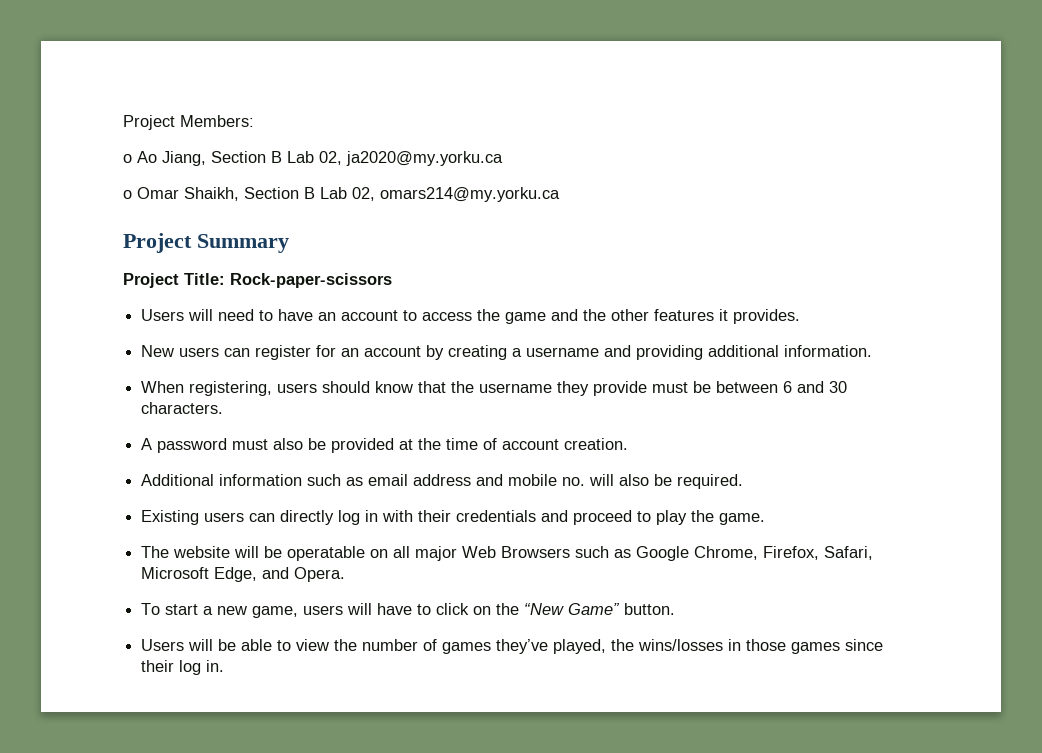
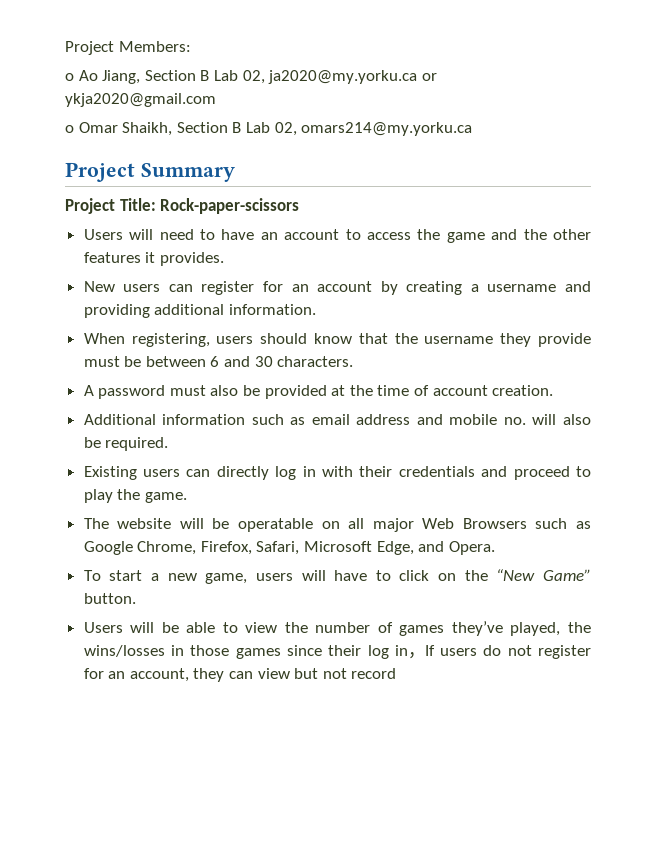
- o Ao Jiang, Section B Lab 02, ja2020@my.yorku.ca
+ o Ao Jiang, Section B Lab 02, ja2020@my.yorku.ca or ykja2020@gmail.com
- Users will be able to view the number of games they’ve played, the wins/losses in those games since their log in.
+ Users will be able to view the number of games they’ve played, the wins/losses in those games since their log in，If users do not register for an account, they can view but not record

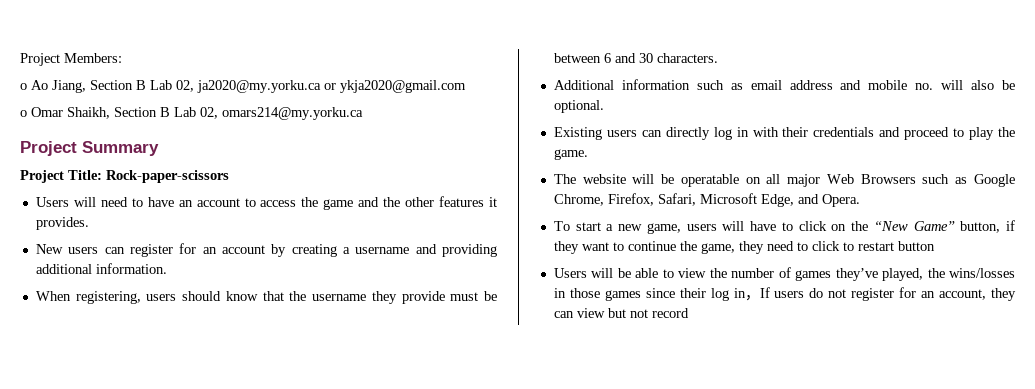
- A password must also be provided at the time of account creation.
- Additional information such as email address and mobile no. will also be required.
+ Additional information such as email address and mobile no. will also be optional.
- To start a new game, users will have to click on the “New Game” button.
+ To start a new game, users will have to click on the “New Game” button, if they want to continue the game, they need to click to restart button

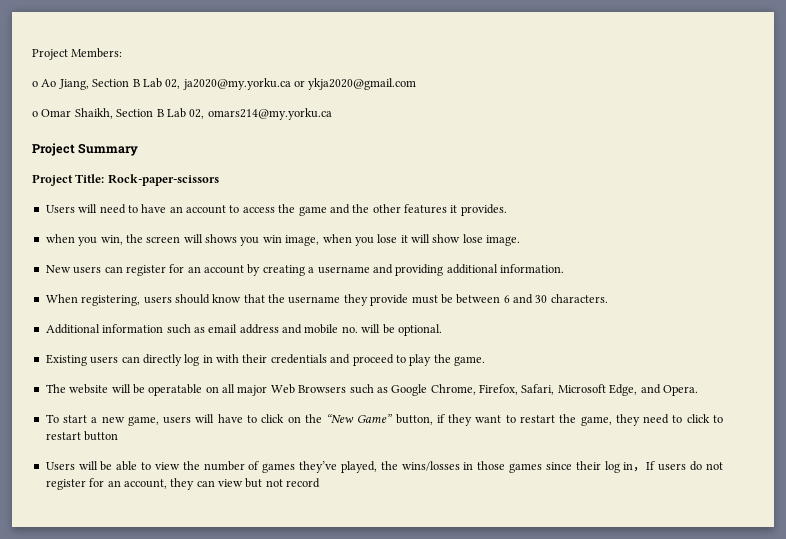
+ when you win, the screen will shows you win image, when you lose it will show lose image.
- Additional information such as email address and mobile no. will also be optional.
+ Additional information such as email address and mobile no. will be optional.
- To start a new game, users will have to click on the “New Game” button, if they want to continue the game, they need to click to restart button
+ To start a new game, users will have to click on the “New Game” button, if they want to restart the game, they need to click to restart button

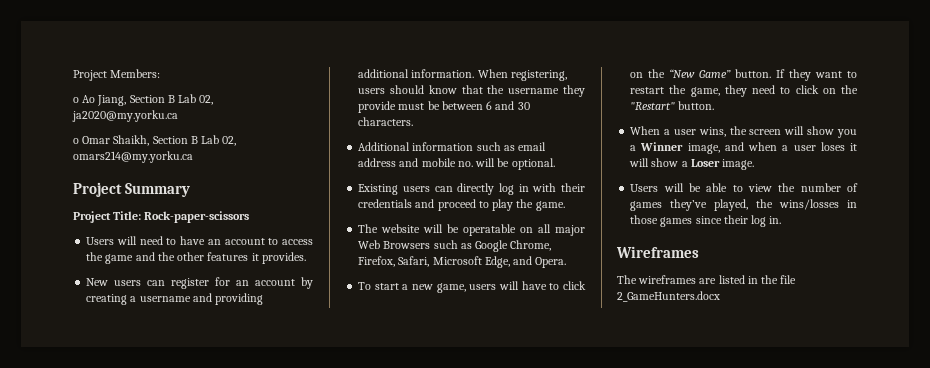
- o Ao Jiang, Section B Lab 02, ja2020@my.yorku.ca or ykja2020@gmail.com
+ o Ao Jiang, Section B Lab 02, ja2020@my.yorku.ca
- when you win, the screen will shows you win image, when you lose it will show lose image.
- New users can register for an account by creating a username and providing additional information.
- When registering, users should know that the username they provide must be between 6 and 30 characters.
+ New users can register for an account by creating a username and providing additional information. When registering, users should know that the username they provide must be between 6 and 30 characters.
- To start a new game, users will have to click on the “New Game” button, if they want to restart the game, they need to click to restart button
+ To start a new game, users will have to click on the “New Game” button. If they want to restart the game, they need to click on the "Restart" button.
+ When a user wins, the screen will show you a Winner image, and when a user loses it will show a Loser image.
- Users will be able to view the number of games they’ve played, the wins/losses in those games since their log in，If users do not register for an account, they can view but not record
+ Users will be able to view the number of games they’ve played, the wins/losses in those games since their log in.
+ Wireframes
+ The wireframes are listed in the file 2_GameHunters.docx

